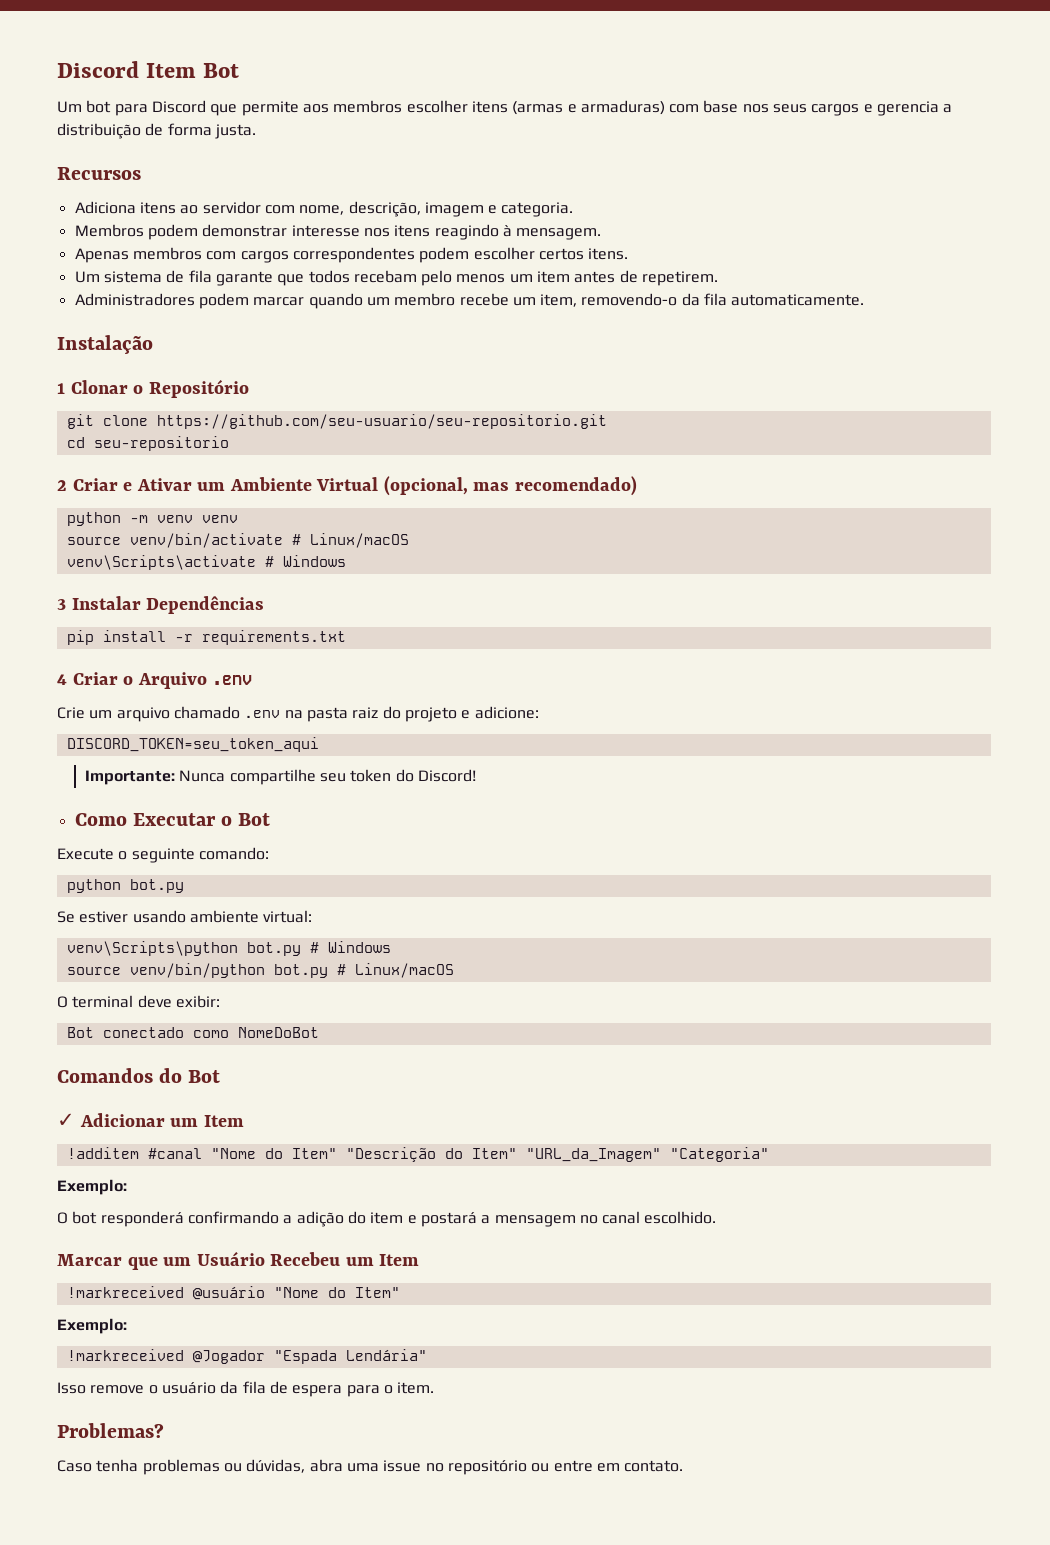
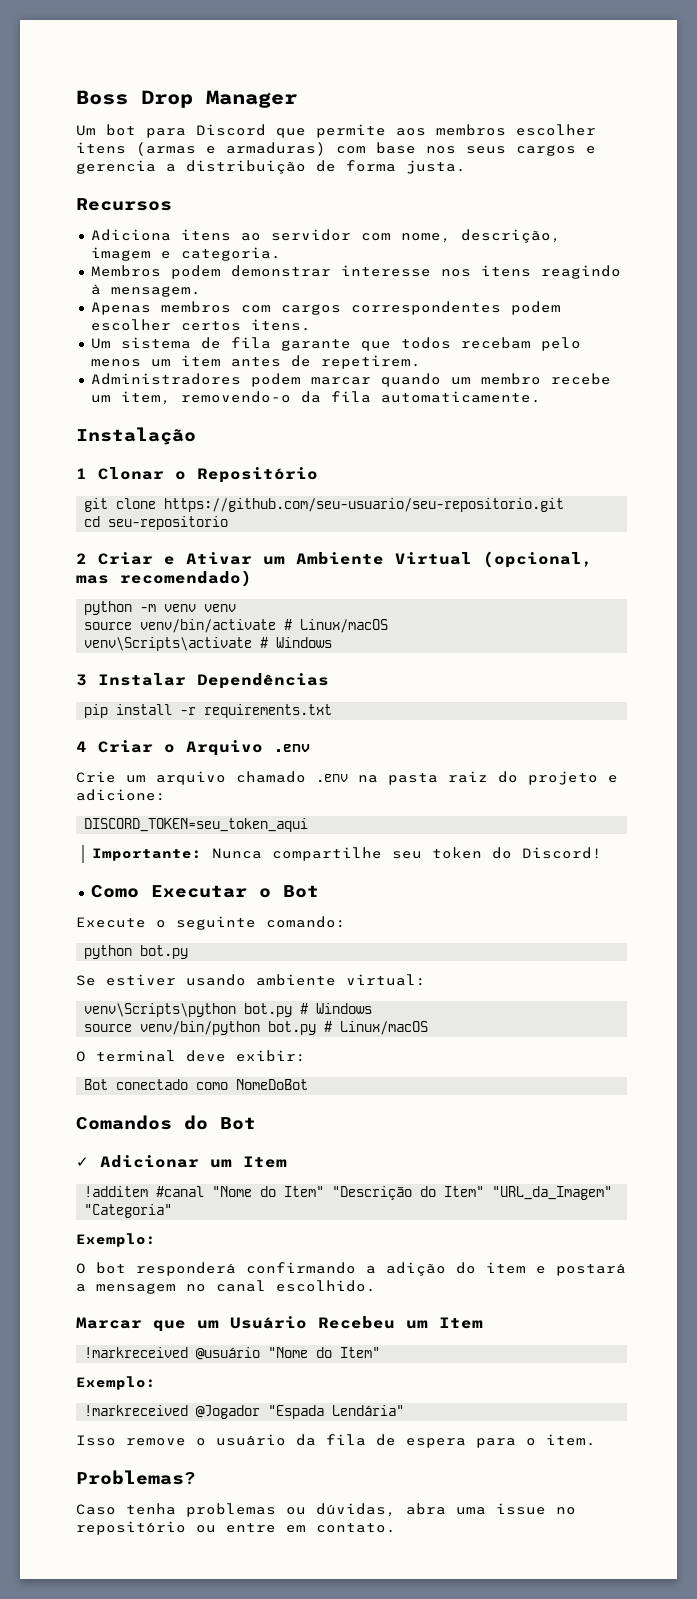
- Discord Item Bot
+ Boss Drop Manager

